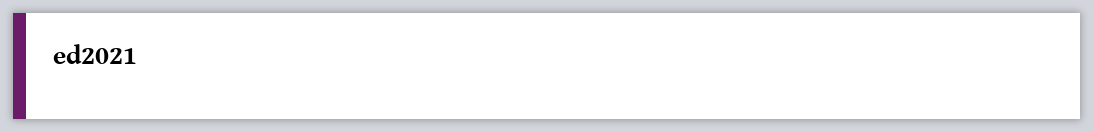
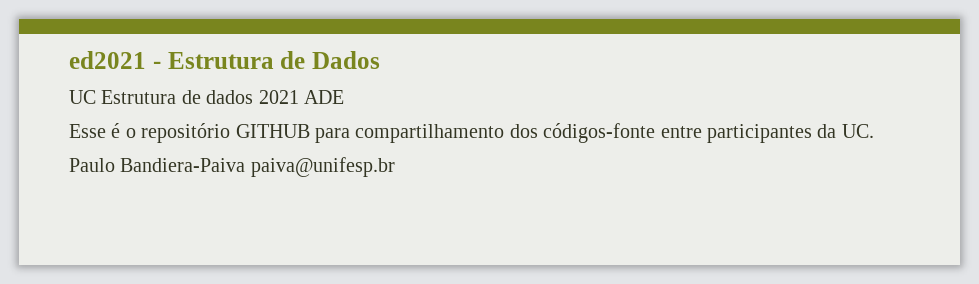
- ed2021
+ ed2021 - Estrutura de Dados
+ UC Estrutura de dados 2021 ADE
+ Esse é o repositório GITHUB para compartilhamento dos códigos-fonte entre participantes da UC.
+ Paulo Bandiera-Paiva paiva@unifesp.br

